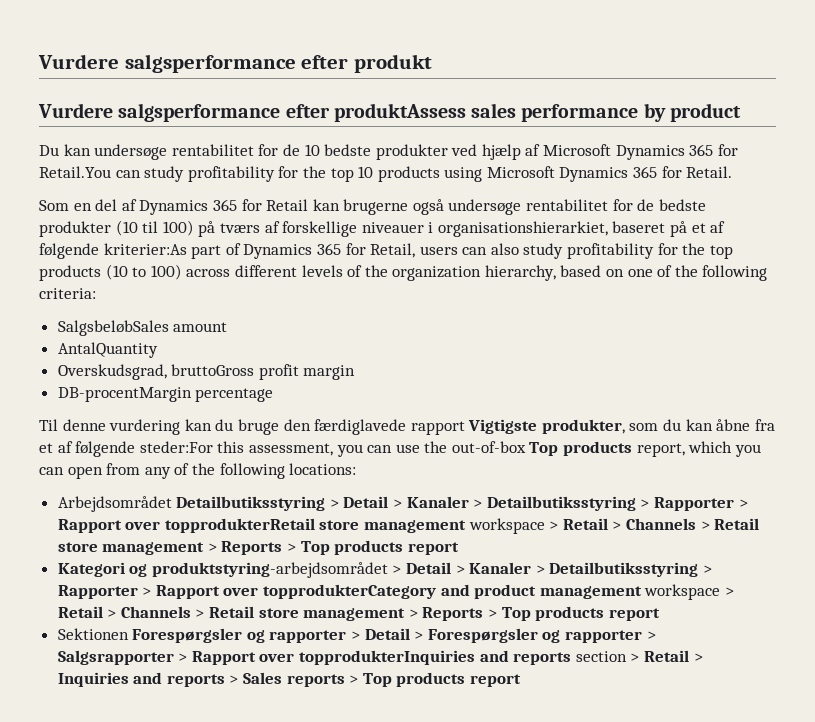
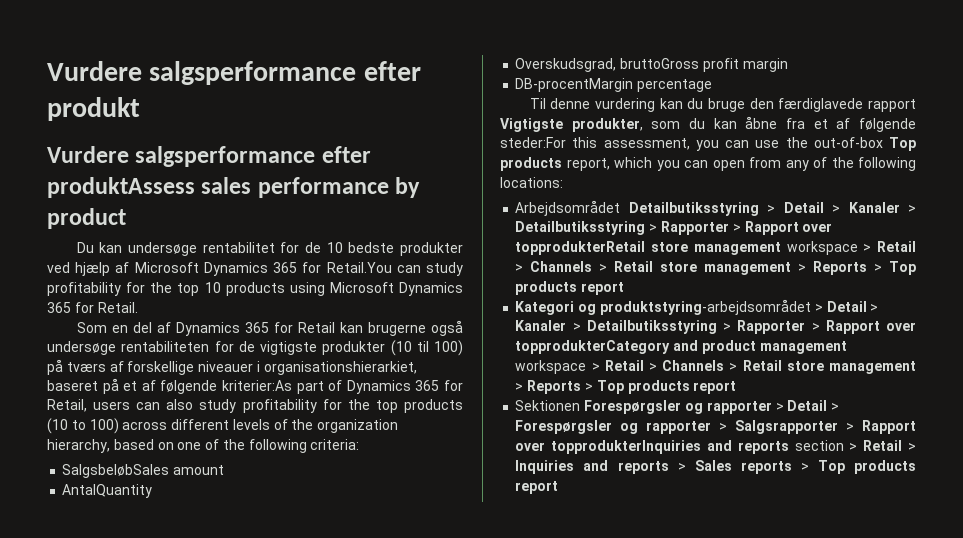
- Som en del af Dynamics 365 for Retail kan brugerne også undersøge rentabilitet for de bedste produkter (10 til 100) på tværs af forskellige niveauer i organisationshierarkiet, baseret på et af følgende kriterier:As part of Dynamics 365 for Retail, users can also study profitability for the top products (10 to 100) across different levels of the organization hierarchy, based on one of the following criteria:
+ Som en del af Dynamics 365 for Retail kan brugerne også undersøge rentabiliteten for de vigtigste produkter (10 til 100) på tværs af forskellige niveauer i organisationshierarkiet, baseret på et af følgende kriterier:As part of Dynamics 365 for Retail, users can also study profitability for the top products (10 to 100) across different levels of the organization hierarchy, based on one of the following criteria:

